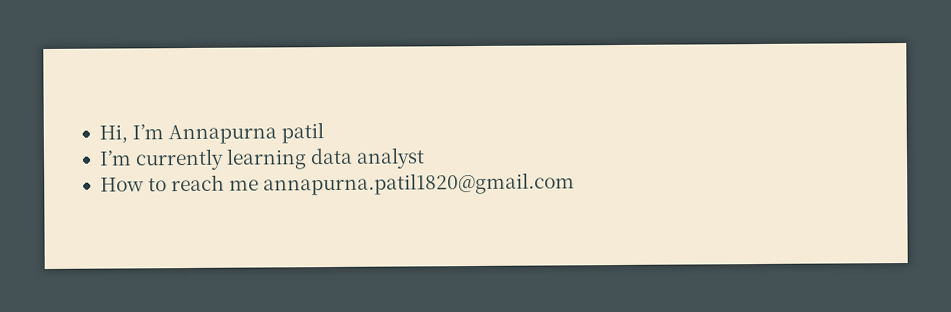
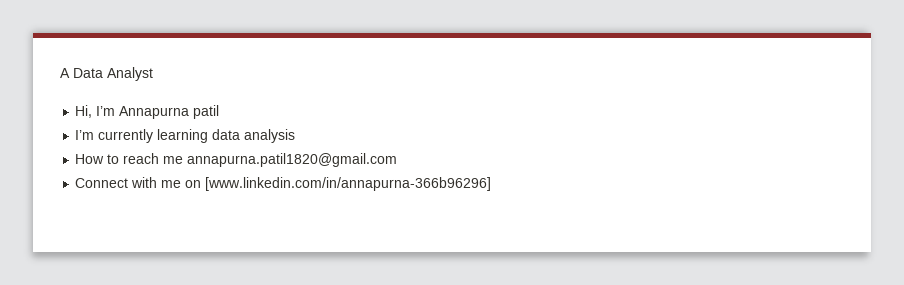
+ A Data Analyst
- I’m currently learning data analyst
+ I’m currently learning data analysis
+ Connect with me on [www.linkedin.com/in/annapurna-366b96296]

